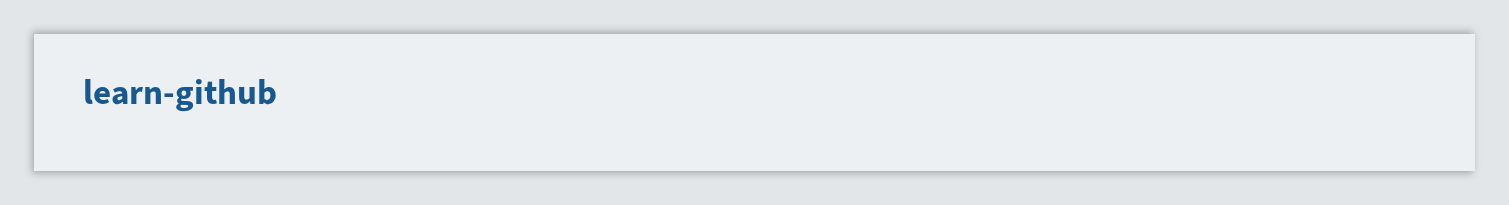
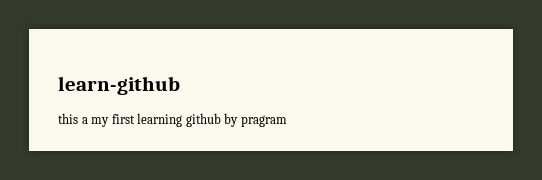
+ this a my first learning github by pragram

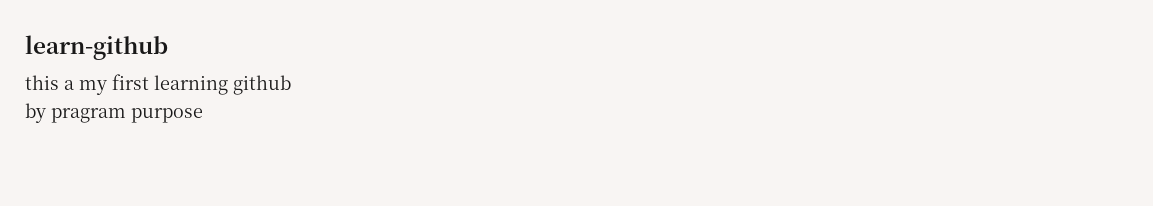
- this a my first learning github by pragram
+ this a my first learning github
+ by pragram purpose

